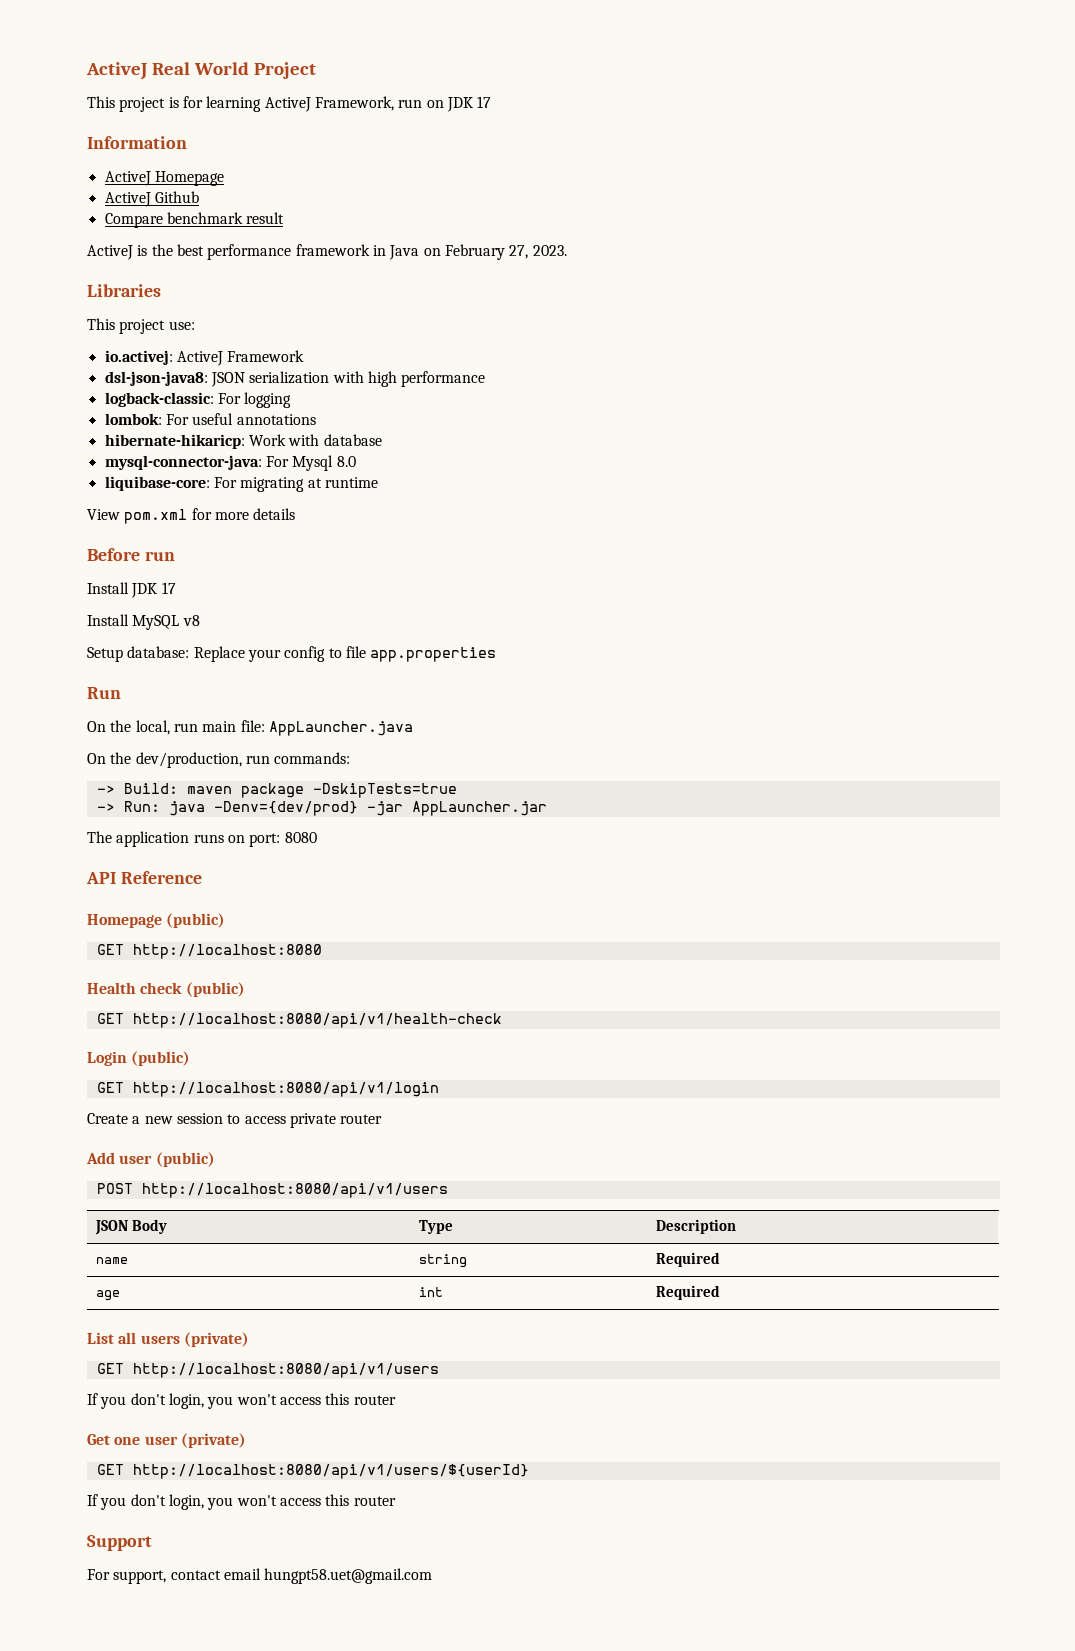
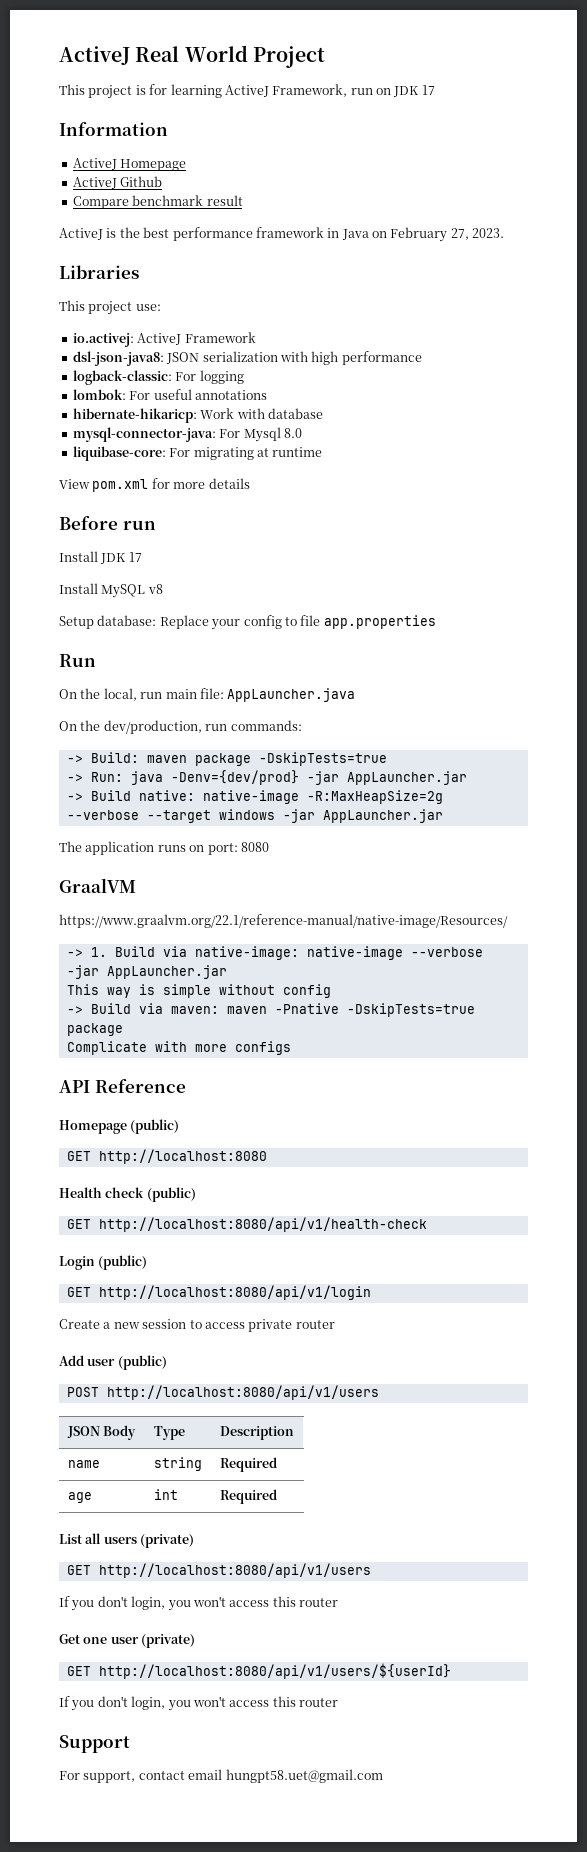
+ -> Build native: native-image -R:MaxHeapSize=2g --verbose --target windows -jar AppLauncher.jar
+ GraalVM
+ https://www.graalvm.org/22.1/reference-manual/native-image/Resources/
+ -> 1. Build via native-image: native-image --verbose -jar AppLauncher.jar
+ This way is simple without config
+ -> Build via maven: maven -Pnative -DskipTests=true package
+ Complicate with more configs

